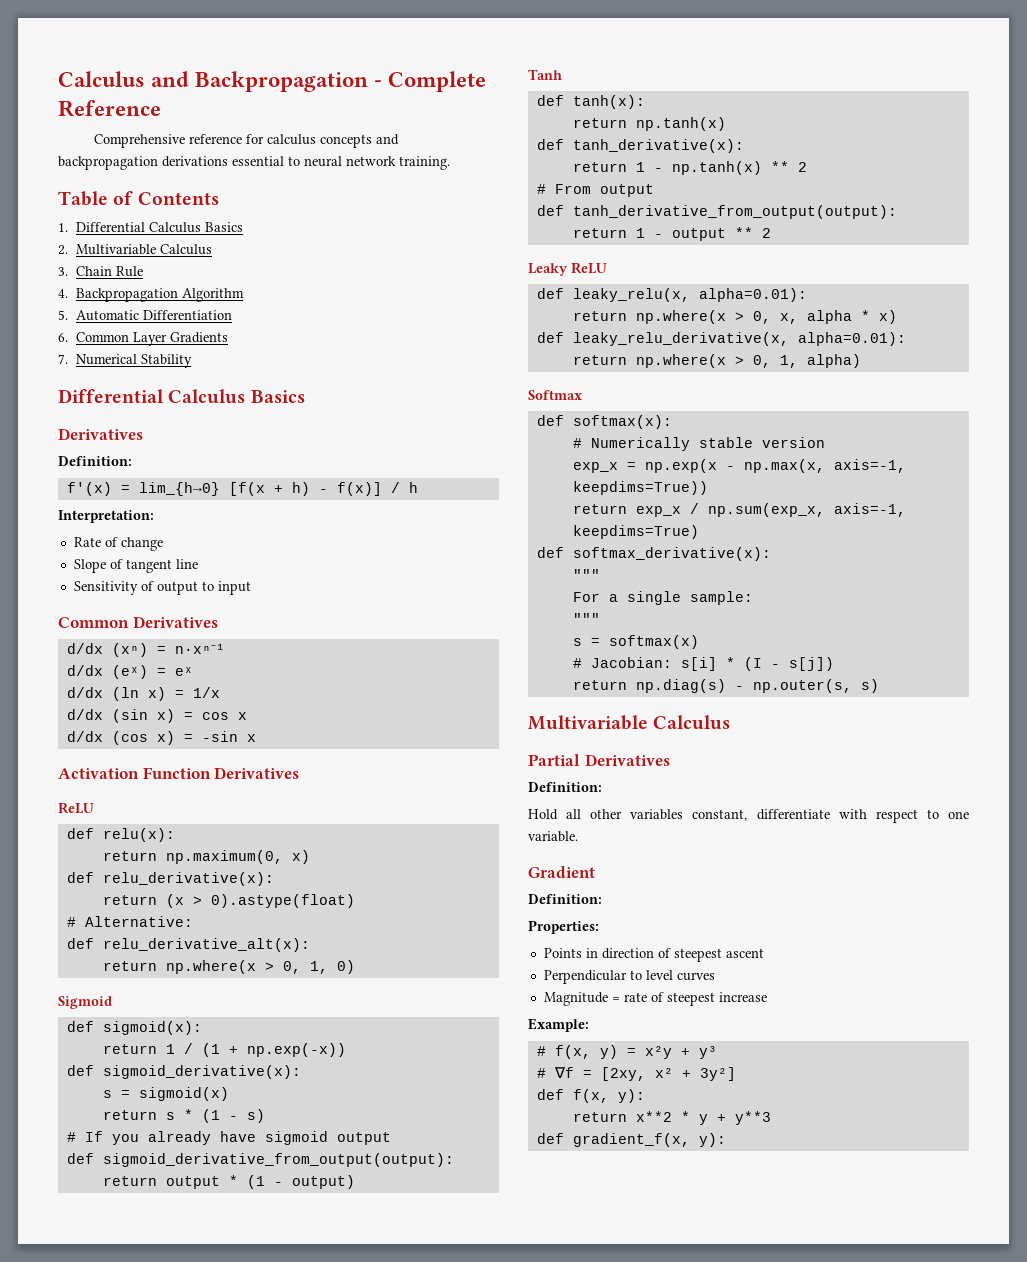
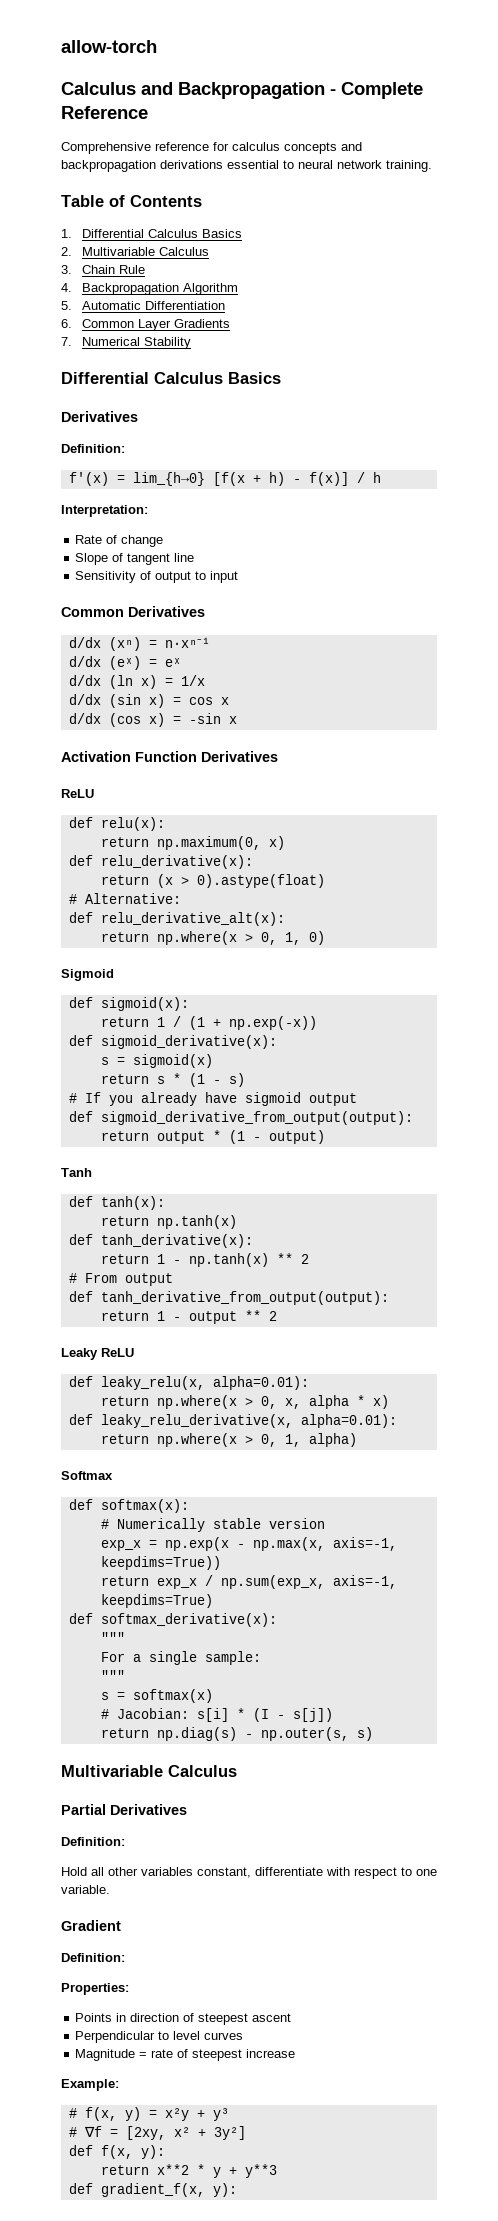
+ allow-torch

